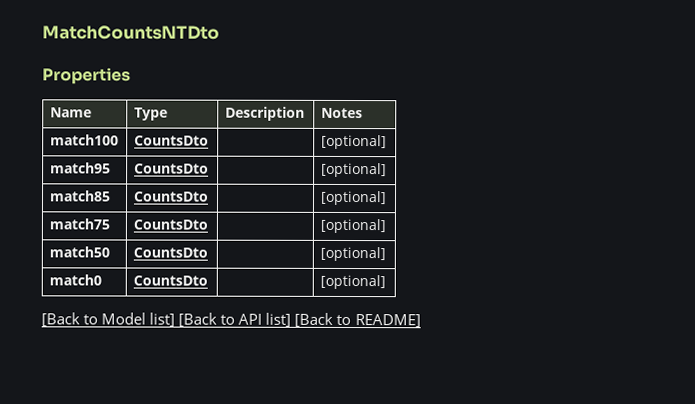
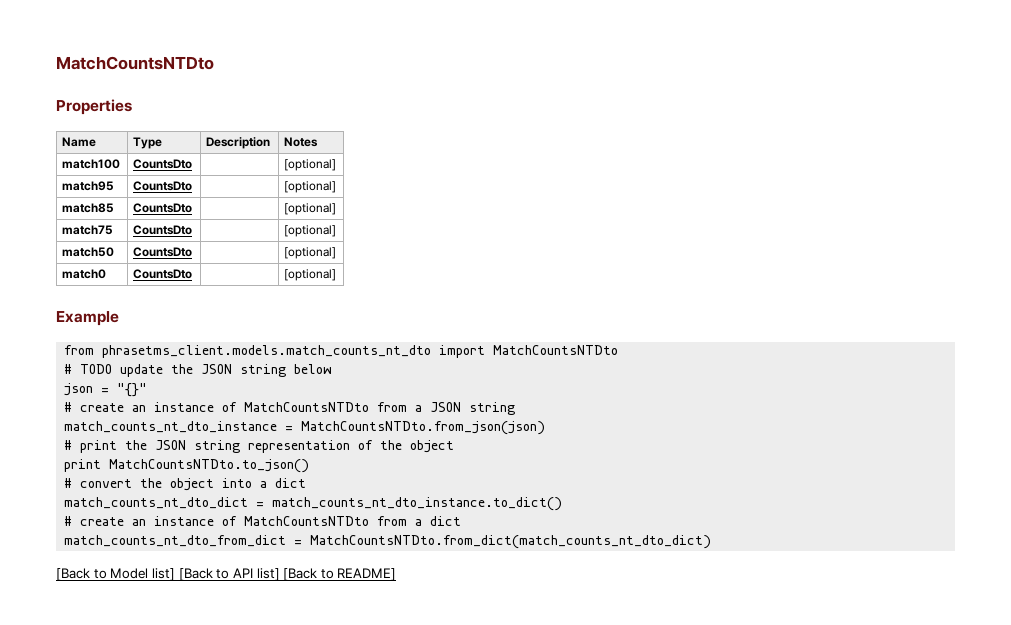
+ Example
+ from phrasetms_client.models.match_counts_nt_dto import MatchCountsNTDto
+ # TODO update the JSON string below
+ json = "{}"
+ # create an instance of MatchCountsNTDto from a JSON string
+ match_counts_nt_dto_instance = MatchCountsNTDto.from_json(json)
+ # print the JSON string representation of the object
+ print MatchCountsNTDto.to_json()
+ # convert the object into a dict
+ match_counts_nt_dto_dict = match_counts_nt_dto_instance.to_dict()
+ # create an instance of MatchCountsNTDto from a dict
+ match_counts_nt_dto_from_dict = MatchCountsNTDto.from_dict(match_counts_nt_dto_dict)

